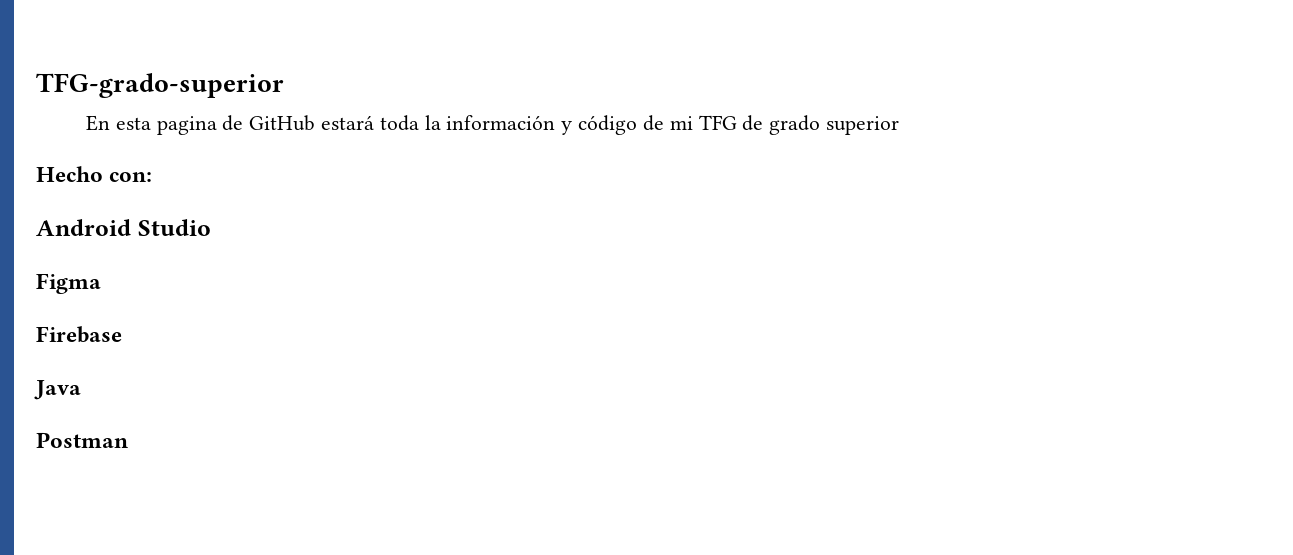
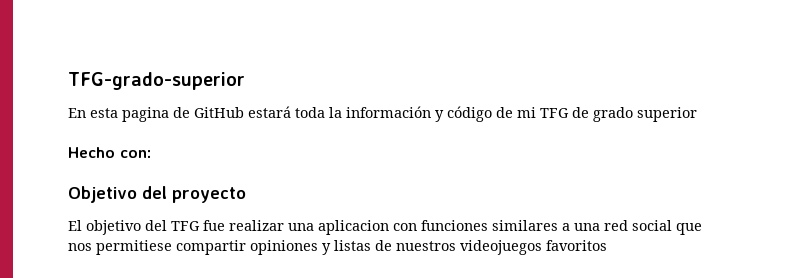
- Android Studio
- Figma
- Firebase
- Java
- Postman
+ Objetivo del proyecto
+ El objetivo del TFG fue realizar una aplicacion con funciones similares a una red social que nos permitiese compartir opiniones y listas de nuestros videojuegos favoritos

